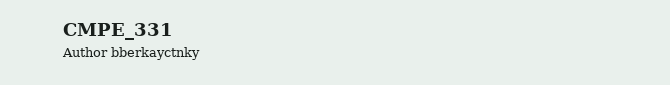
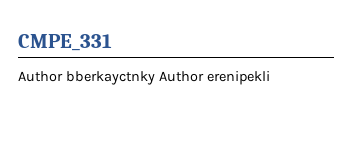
- Author bberkayctnky
+ Author bberkayctnky Author erenipekli

